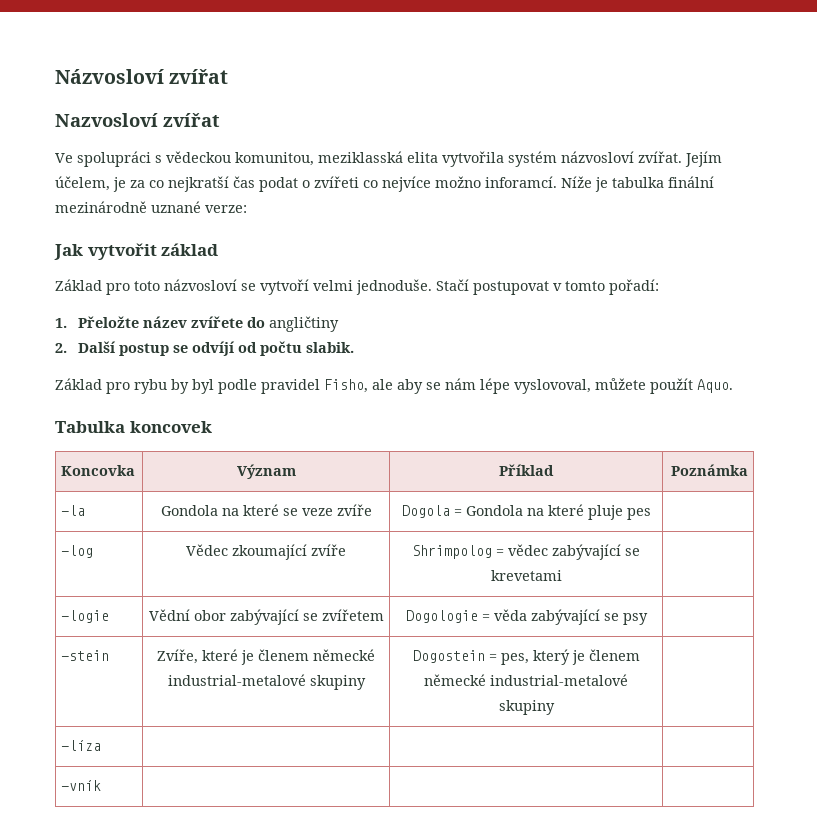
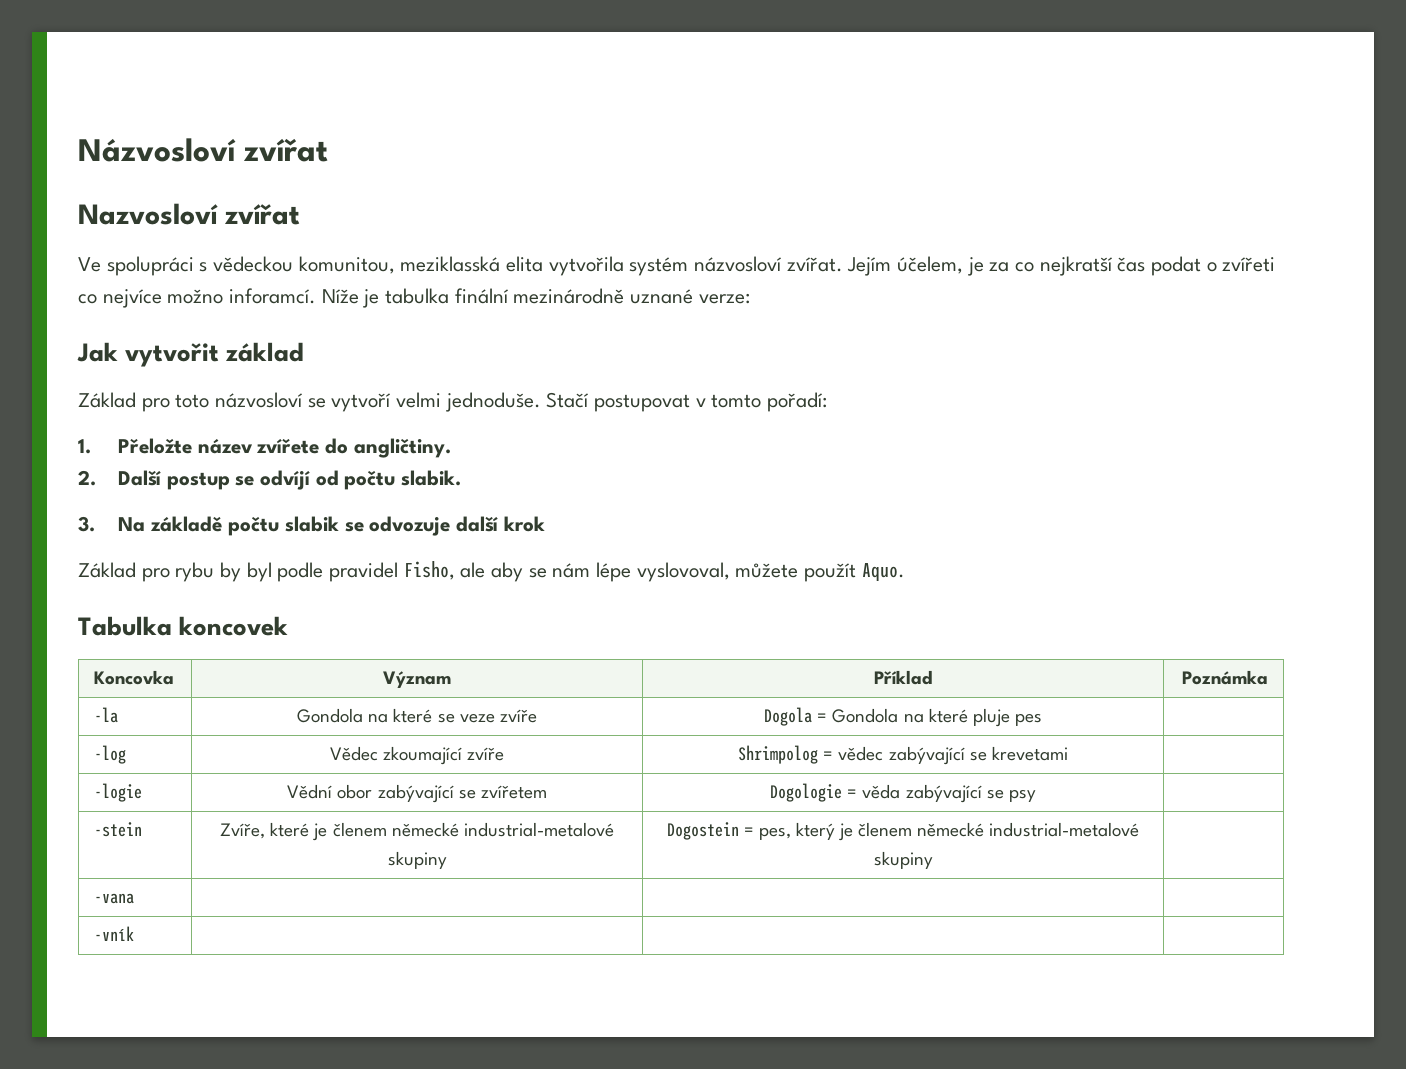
- 1. Přeložte název zvířete do angličtiny
+ 1. Přeložte název zvířete do angličtiny.
+ 3. Na základě počtu slabik se odvozuje další krok
- -líza | | |
+ -vana | | |

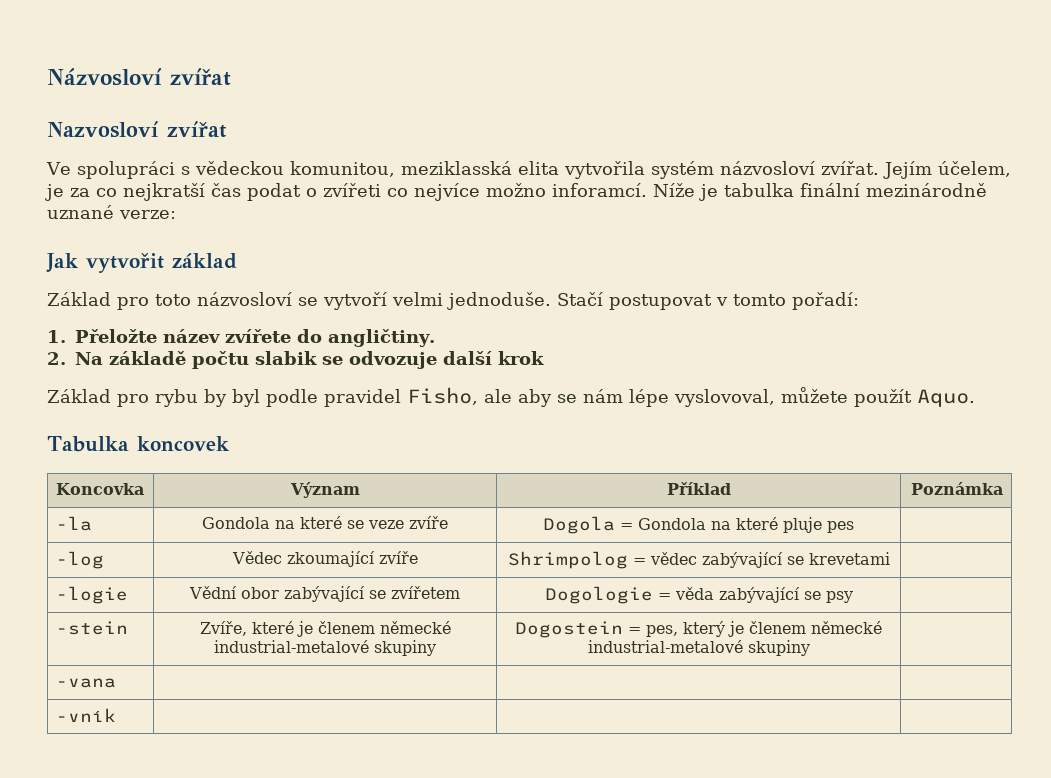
- 2. Další postup se odvíjí od počtu slabik.
- 3. Na základě počtu slabik se odvozuje další krok
+ 2. Na základě počtu slabik se odvozuje další krok

